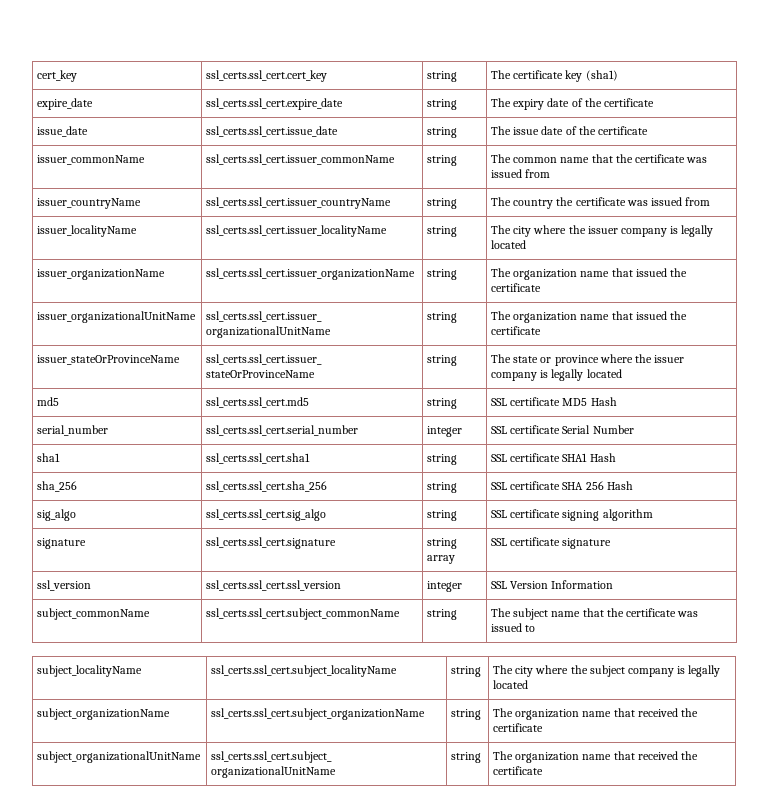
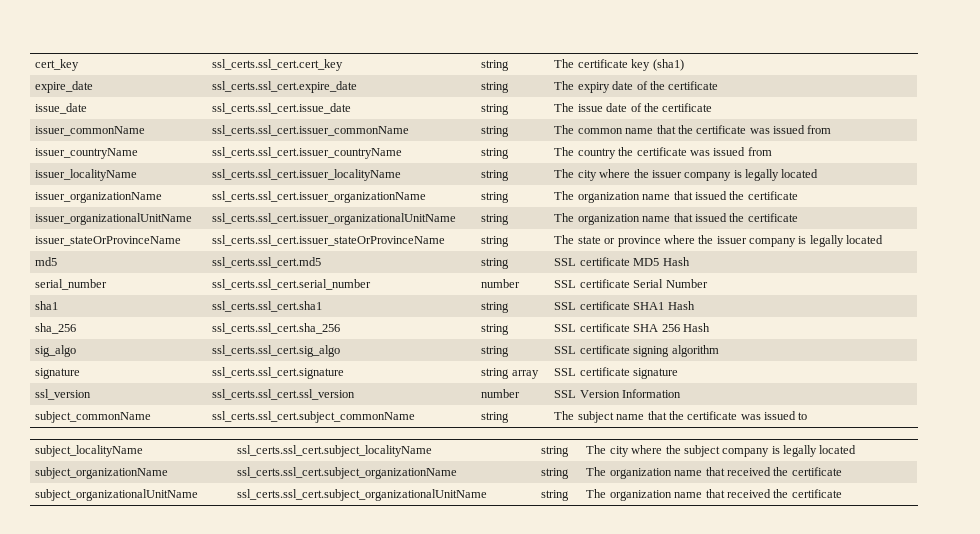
- serial_number | ssl_certs.ssl_cert.serial_number | integer | SSL certificate Serial Number
+ serial_number | ssl_certs.ssl_cert.serial_number | number | SSL certificate Serial Number
- ssl_version | ssl_certs.ssl_cert.ssl_version | integer | SSL Version Information
+ ssl_version | ssl_certs.ssl_cert.ssl_version | number | SSL Version Information

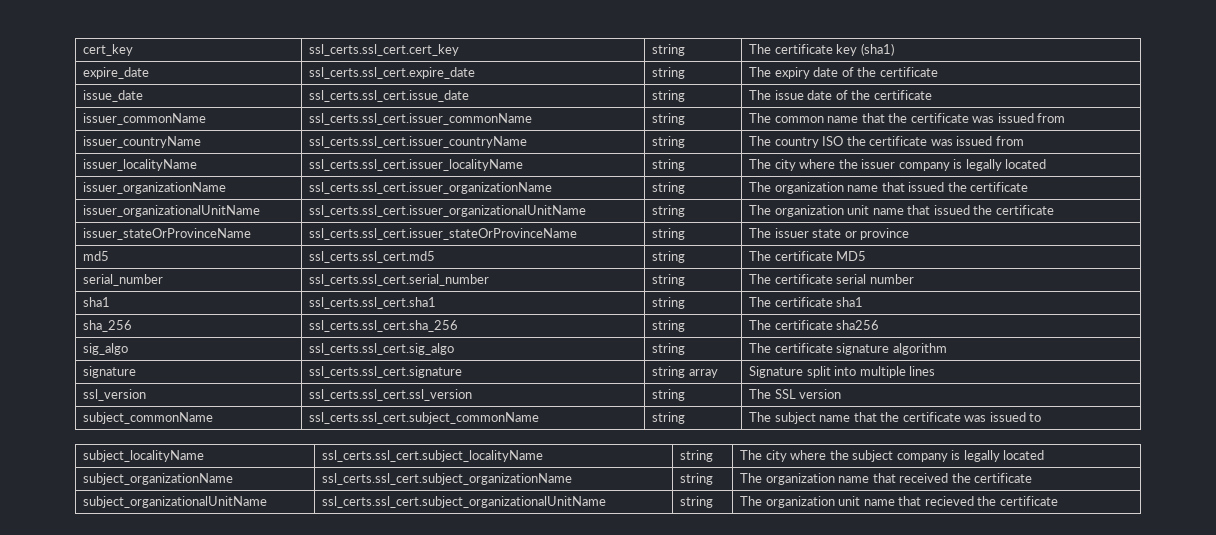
- issuer_countryName | ssl_certs.ssl_cert.issuer_countryName | string | The country the certificate was issued from
+ issuer_countryName | ssl_certs.ssl_cert.issuer_countryName | string | The country ISO the certificate was issued from
- issuer_organizationalUnitName | ssl_certs.ssl_cert.issuer_organizationalUnitName | string | The organization name that issued the certificate
+ issuer_organizationalUnitName | ssl_certs.ssl_cert.issuer_organizationalUnitName | string | The organization unit name that issued the certificate
- issuer_stateOrProvinceName | ssl_certs.ssl_cert.issuer_stateOrProvinceName | string | The state or province where the issuer company is legally located
+ issuer_stateOrProvinceName | ssl_certs.ssl_cert.issuer_stateOrProvinceName | string | The issuer state or province
- md5 | ssl_certs.ssl_cert.md5 | string | SSL certificate MD5 Hash
+ md5 | ssl_certs.ssl_cert.md5 | string | The certificate MD5
- serial_number | ssl_certs.ssl_cert.serial_number | number | SSL certificate Serial Number
+ serial_number | ssl_certs.ssl_cert.serial_number | string | The certificate serial number
- sha1 | ssl_certs.ssl_cert.sha1 | string | SSL certificate SHA1 Hash
+ sha1 | ssl_certs.ssl_cert.sha1 | string | The certificate sha1
- sha_256 | ssl_certs.ssl_cert.sha_256 | string | SSL certificate SHA 256 Hash
+ sha_256 | ssl_certs.ssl_cert.sha_256 | string | The certificate sha256
- sig_algo | ssl_certs.ssl_cert.sig_algo | string | SSL certificate signing algorithm
+ sig_algo | ssl_certs.ssl_cert.sig_algo | string | The certificate signature algorithm
- signature | ssl_certs.ssl_cert.signature | string array | SSL certificate signature
- ssl_version | ssl_certs.ssl_cert.ssl_version | number | SSL Version Information
+ signature | ssl_certs.ssl_cert.signature | string array | Signature split into multiple lines
+ ssl_version | ssl_certs.ssl_cert.ssl_version | string | The SSL version
- subject_organizationalUnitName | ssl_certs.ssl_cert.subject_organizationalUnitName | string | The organization name that received the certificate
+ subject_organizationalUnitName | ssl_certs.ssl_cert.subject_organizationalUnitName | string | The organization unit name that recieved the certificate

